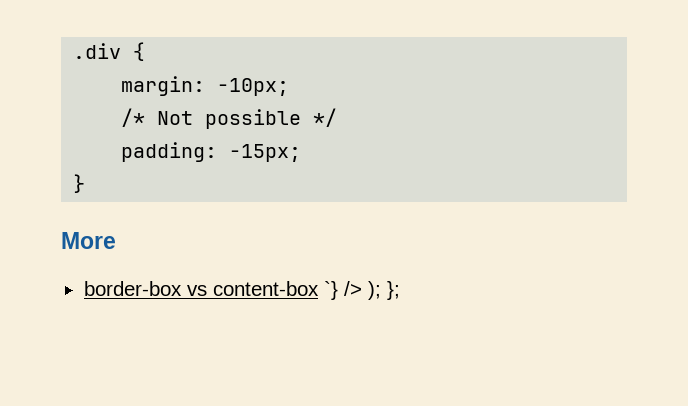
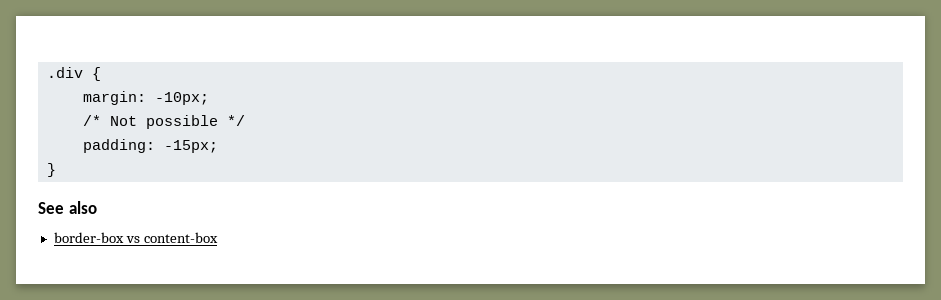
- More
+ See also
- border-box vs content-box `} /> ); };
+ border-box vs content-box

